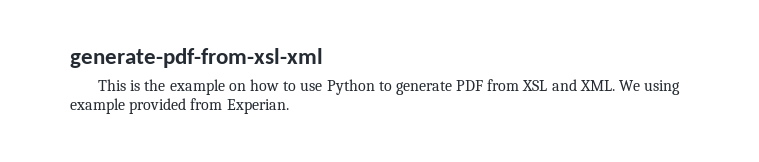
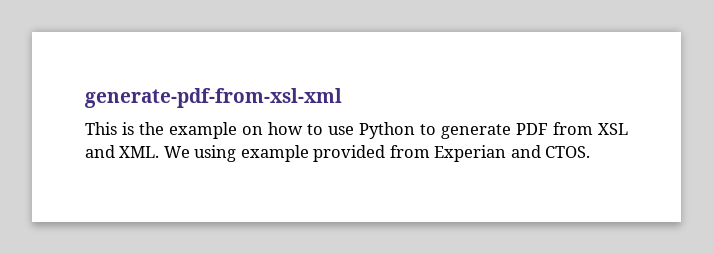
- This is the example on how to use Python to generate PDF from XSL and XML. We using example provided from Experian.
+ This is the example on how to use Python to generate PDF from XSL and XML. We using example provided from Experian and CTOS.

